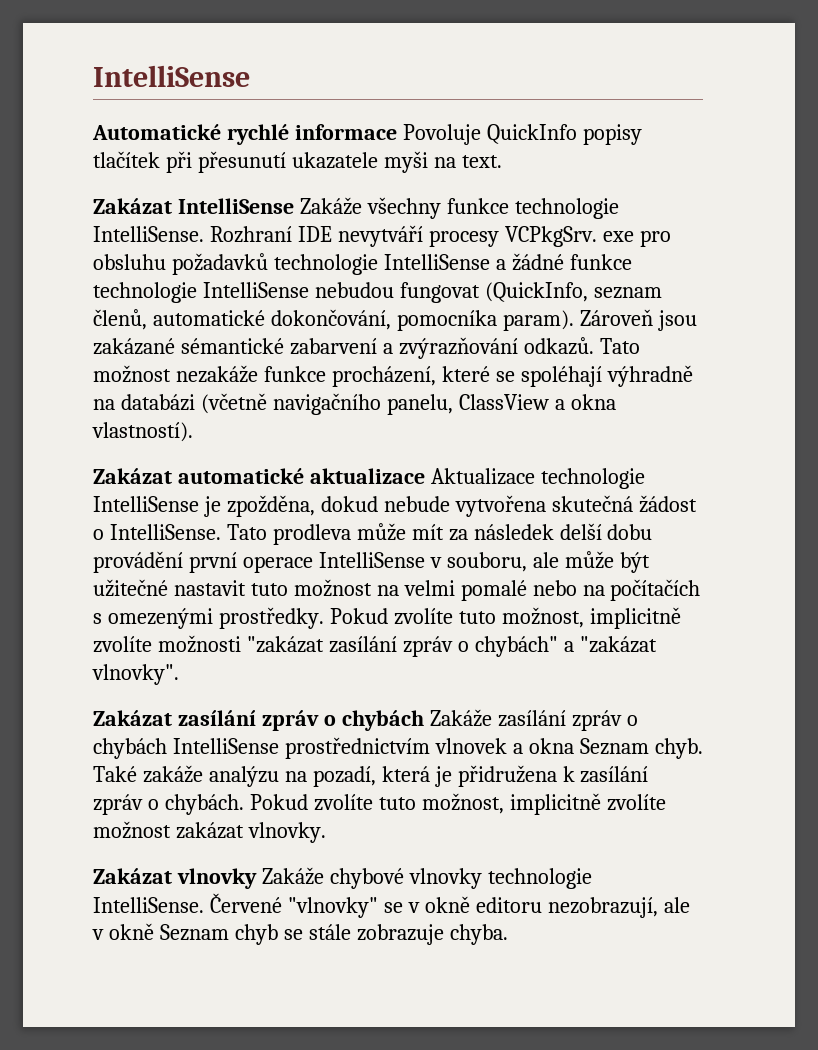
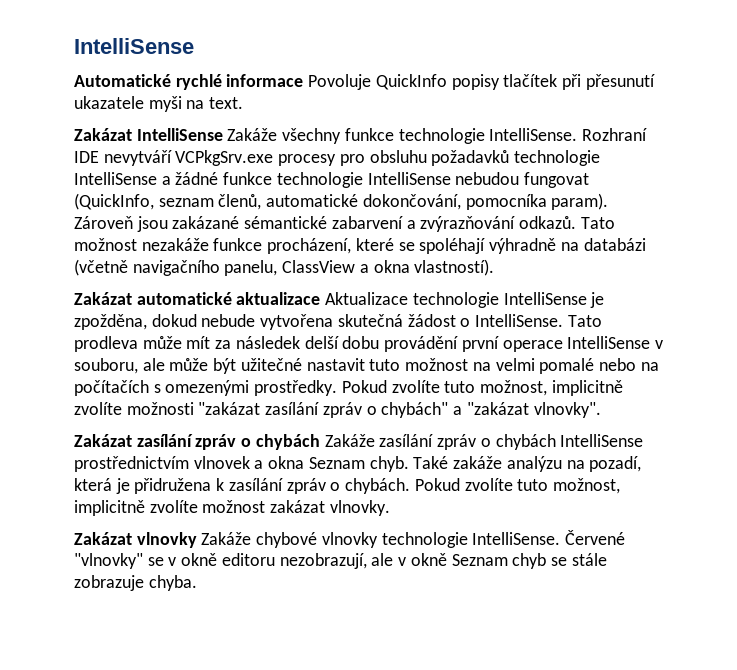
- Rozhraní IDE nevytváří procesy VCPkgSrv. exe pro obsluhu požadavků technologie IntelliSense a žádné funkce technologie IntelliSense nebudou fungovat (QuickInfo, seznam členů, automatické dokončování, pomocníka param).
+ Rozhraní IDE nevytváří VCPkgSrv.exe procesy pro obsluhu požadavků technologie IntelliSense a žádné funkce technologie IntelliSense nebudou fungovat (QuickInfo, seznam členů, automatické dokončování, pomocníka param).

